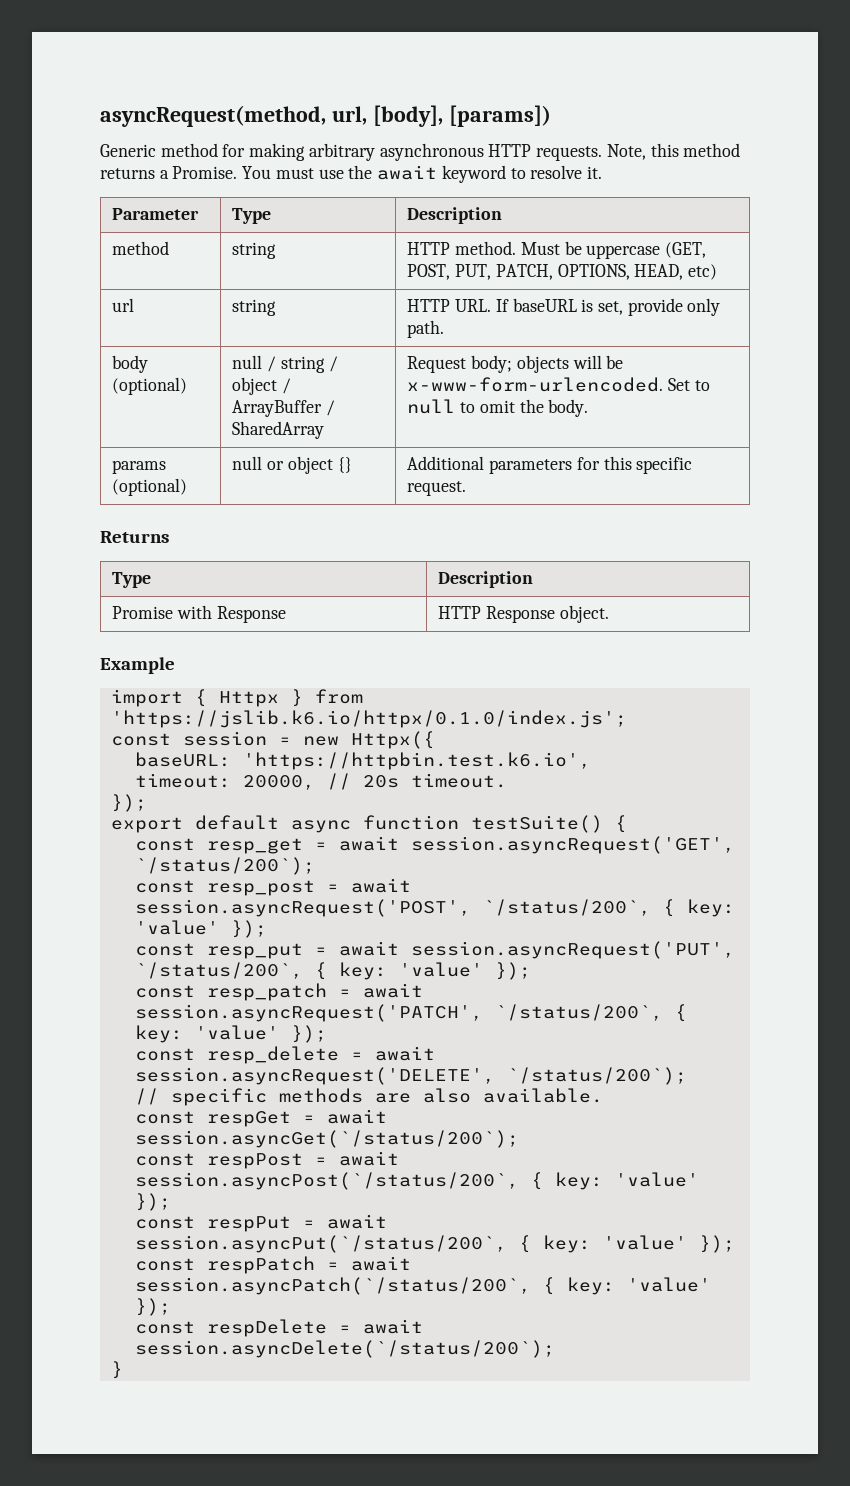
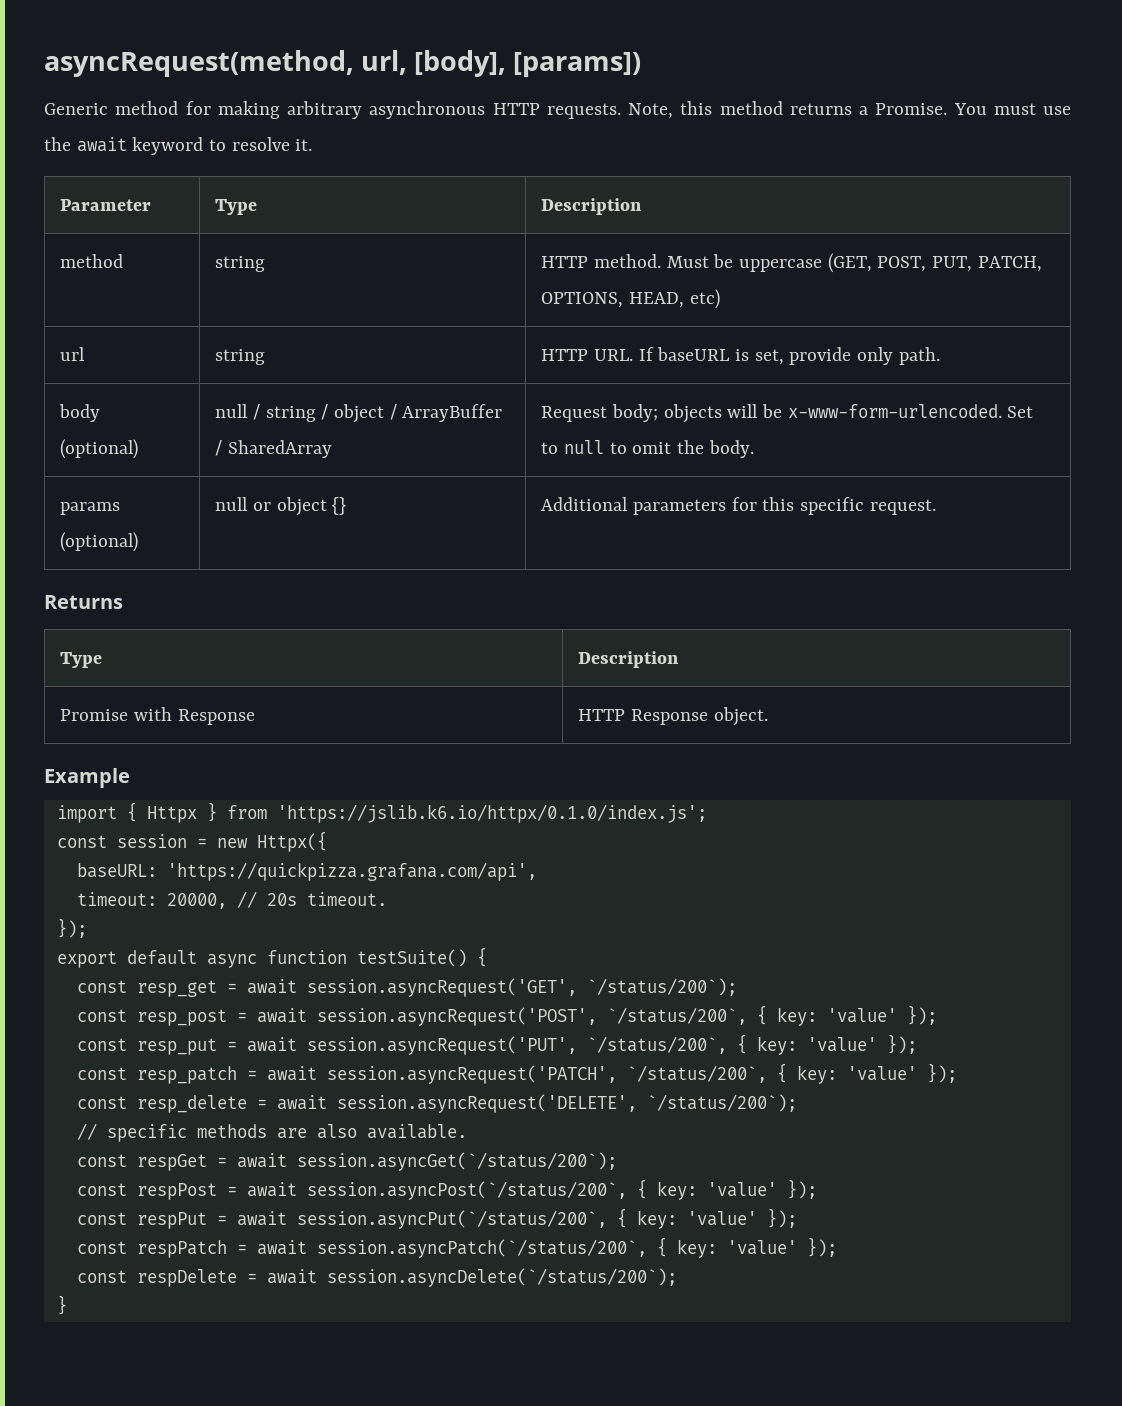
- baseURL: 'https://httpbin.test.k6.io',
+ baseURL: 'https://quickpizza.grafana.com/api',

